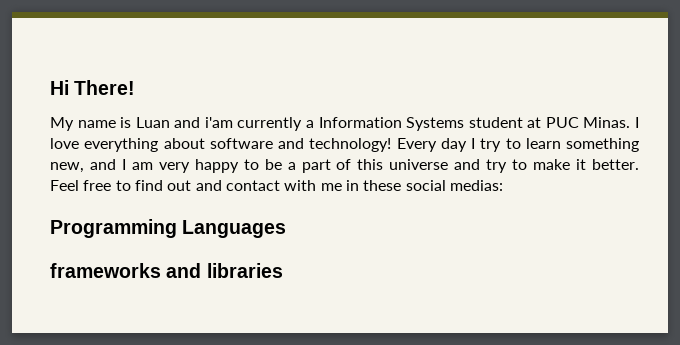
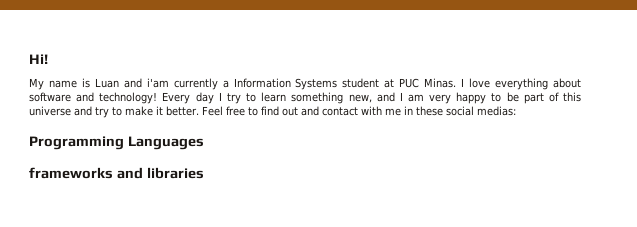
- Hi There!
+ Hi!
- Every day I try to learn something new, and I am very happy to be a part of this universe and try to make it better.
+ Every day I try to learn something new, and I am very happy to be part of this universe and try to make it better.

